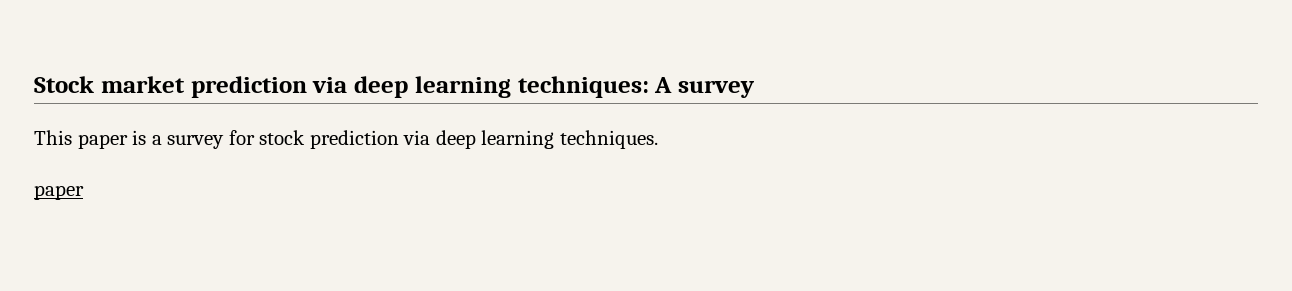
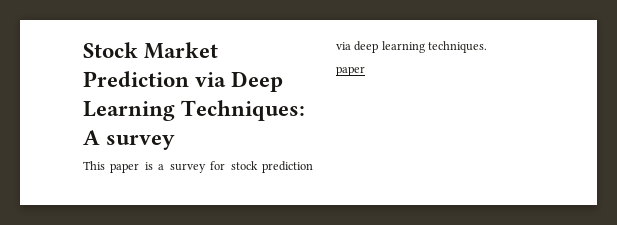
- Stock market prediction via deep learning techniques: A survey
+ Stock Market Prediction via Deep Learning Techniques: A survey

